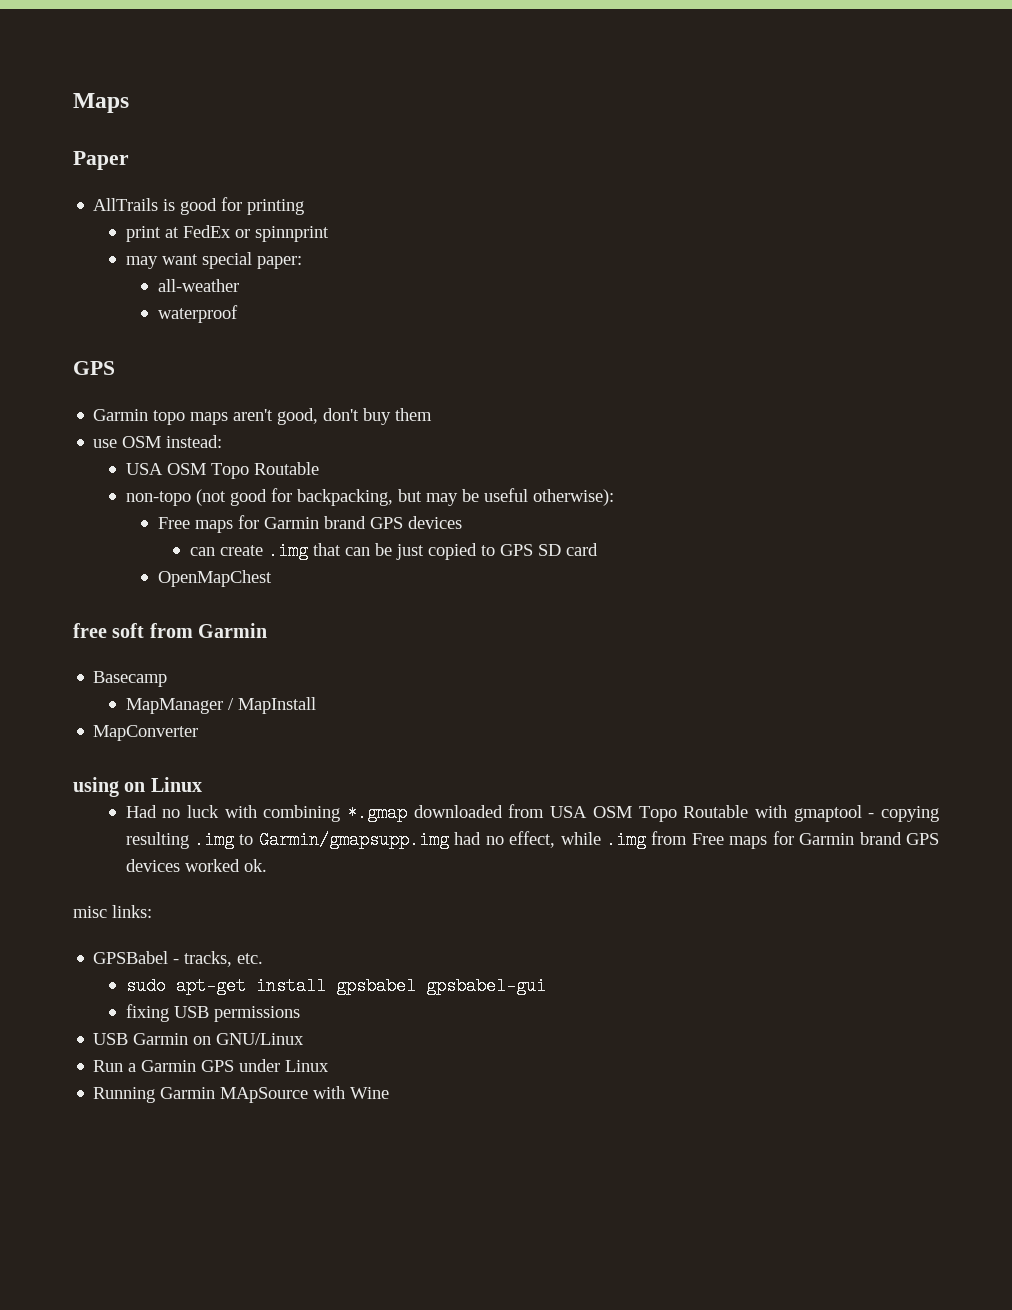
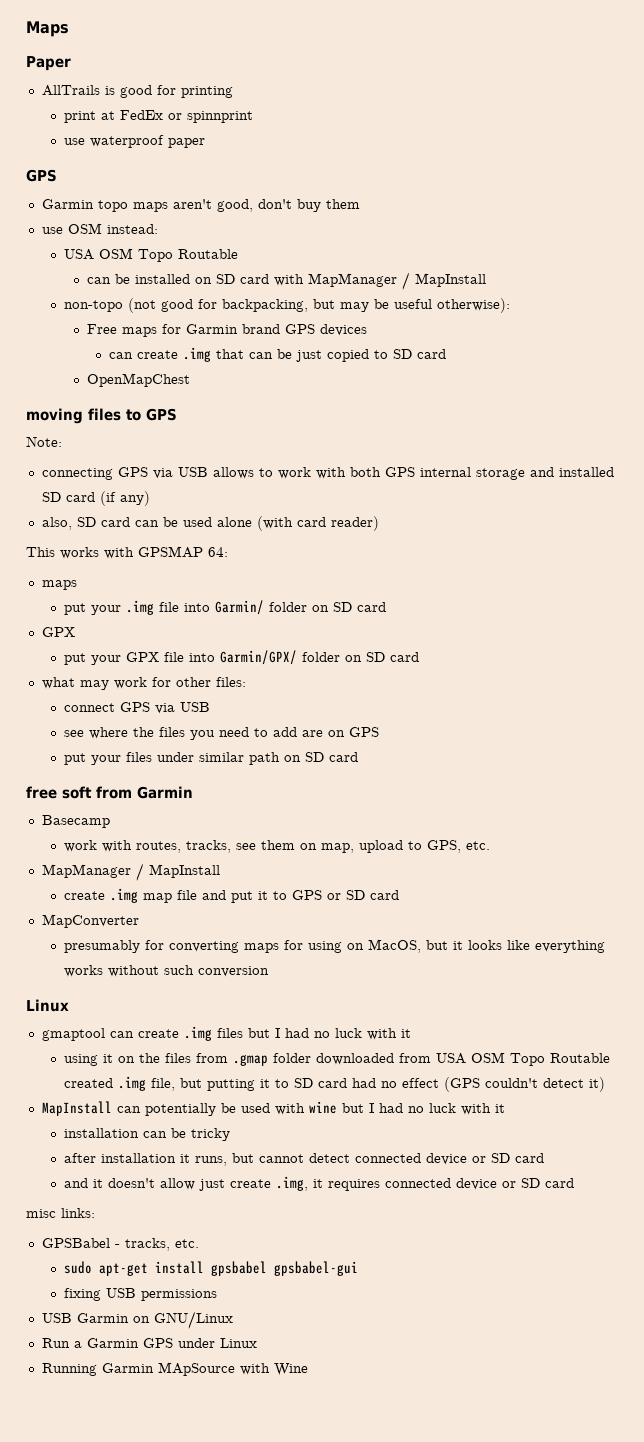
- may want special paper:
- all-weather
- waterproof
+ use waterproof paper
+ can be installed on SD card with MapManager / MapInstall
- can create .img that can be just copied to GPS SD card
+ can create .img that can be just copied to SD card
+ moving files to GPS
+ Note:
+ connecting GPS via USB allows to work with both GPS internal storage and installed SD card (if any)
+ also, SD card can be used alone (with card reader)
+ This works with GPSMAP 64:
+ maps
+ put your .img file into Garmin/ folder on SD card
+ GPX
+ put your GPX file into Garmin/GPX/ folder on SD card
+ what may work for other files:
+ connect GPS via USB
+ see where the files you need to add are on GPS
+ put your files under similar path on SD card
+ work with routes, tracks, see them on map, upload to GPS, etc.
  MapManager / MapInstall
+ create .img map file and put it to GPS or SD card
  MapConverter
- using on Linux
- Had no luck with combining *.gmap downloaded from USA OSM Topo Routable with gmaptool - copying resulting .img to Garmin/gmapsupp.img had no effect, while .img from Free maps for Garmin brand GPS devices worked ok.
+ presumably for converting maps for using on MacOS, but it looks like everything works without such conversion
+ Linux
+ gmaptool can create .img files but I had no luck with it
+ using it on the files from .gmap folder downloaded from USA OSM Topo Routable created .img file, but putting it to SD card had no effect (GPS couldn't detect it)
+ MapInstall can potentially be used with wine but I had no luck with it
+ installation can be tricky
+ after installation it runs, but cannot detect connected device or SD card
+ and it doesn't allow just create .img, it requires connected device or SD card

